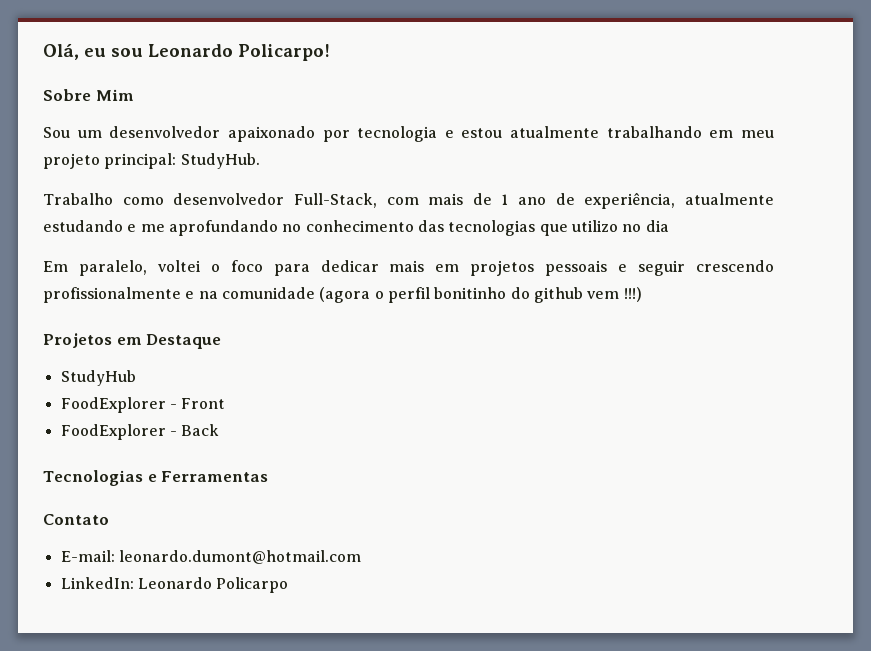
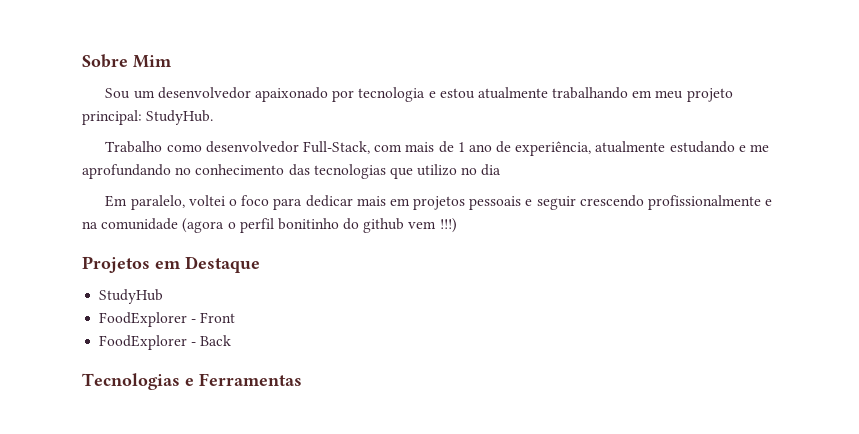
- Olá, eu sou Leonardo Policarpo!
- Contato
- E-mail: leonardo.dumont@hotmail.com
- LinkedIn: Leonardo Policarpo

